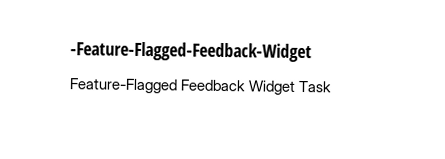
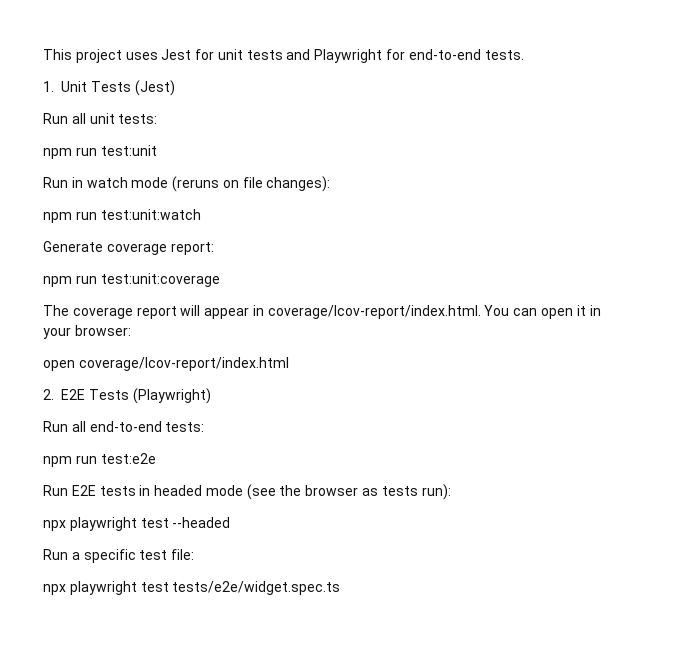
- -Feature-Flagged-Feedback-Widget
- Feature-Flagged Feedback Widget Task
+ This project uses Jest for unit tests and Playwright for end-to-end tests.
+ 1. Unit Tests (Jest)
+ Run all unit tests:
+ npm run test:unit
+ Run in watch mode (reruns on file changes):
+ npm run test:unit:watch
+ Generate coverage report:
+ npm run test:unit:coverage
+ The coverage report will appear in coverage/lcov-report/index.html. You can open it in your browser:
+ open coverage/lcov-report/index.html
+ 2. E2E Tests (Playwright)
+ Run all end-to-end tests:
+ npm run test:e2e
+ Run E2E tests in headed mode (see the browser as tests run):
+ npx playwright test --headed
+ Run a specific test file:
+ npx playwright test tests/e2e/widget.spec.ts

